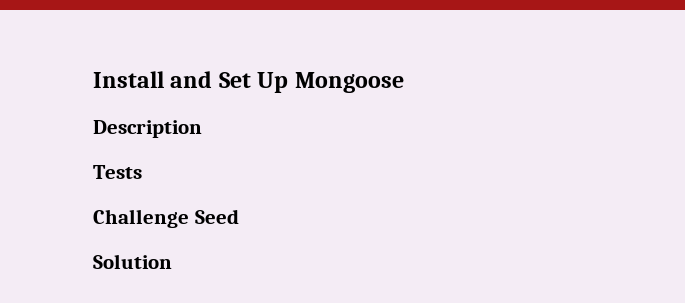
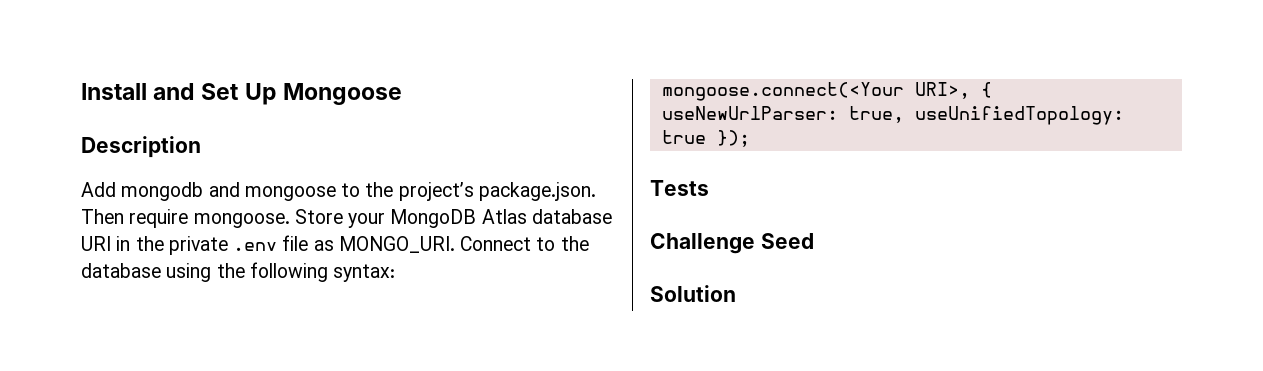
+ Add mongodb and mongoose to the project’s package.json. Then require mongoose. Store your MongoDB Atlas database URI in the private .env file as MONGO_URI. Connect to the database using the following syntax:
+ mongoose.connect(<Your URI>, { useNewUrlParser: true, useUnifiedTopology: true });

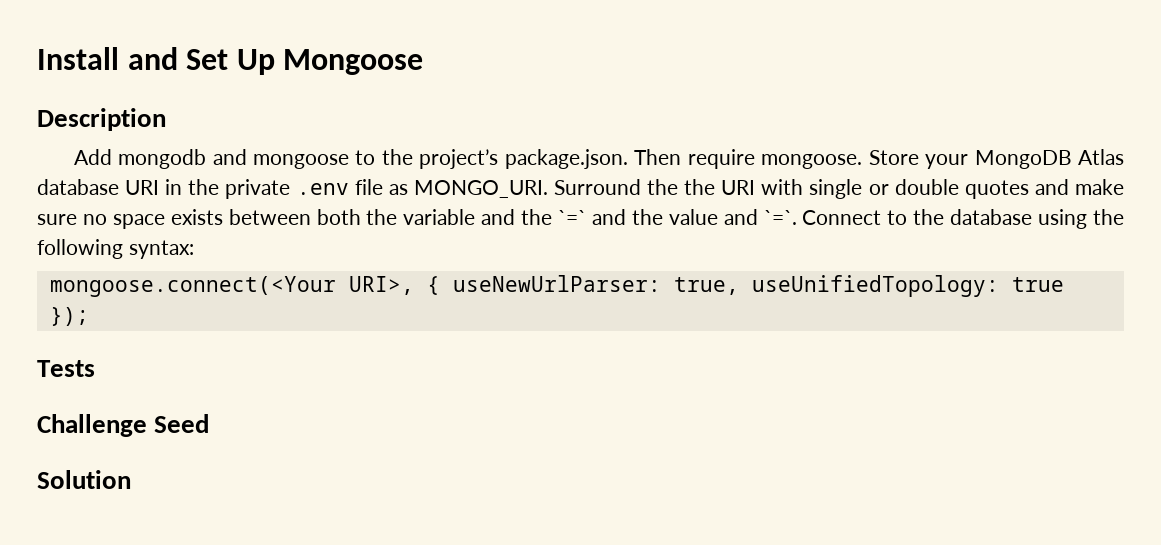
+ Surround the the URI with single or double quotes and make sure no space exists between both the variable and the `=` and the value and `=`.

